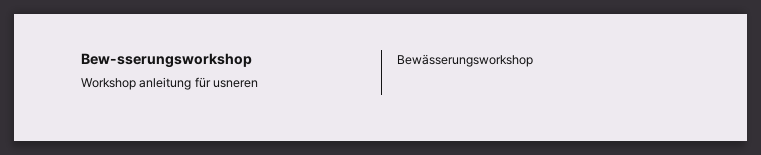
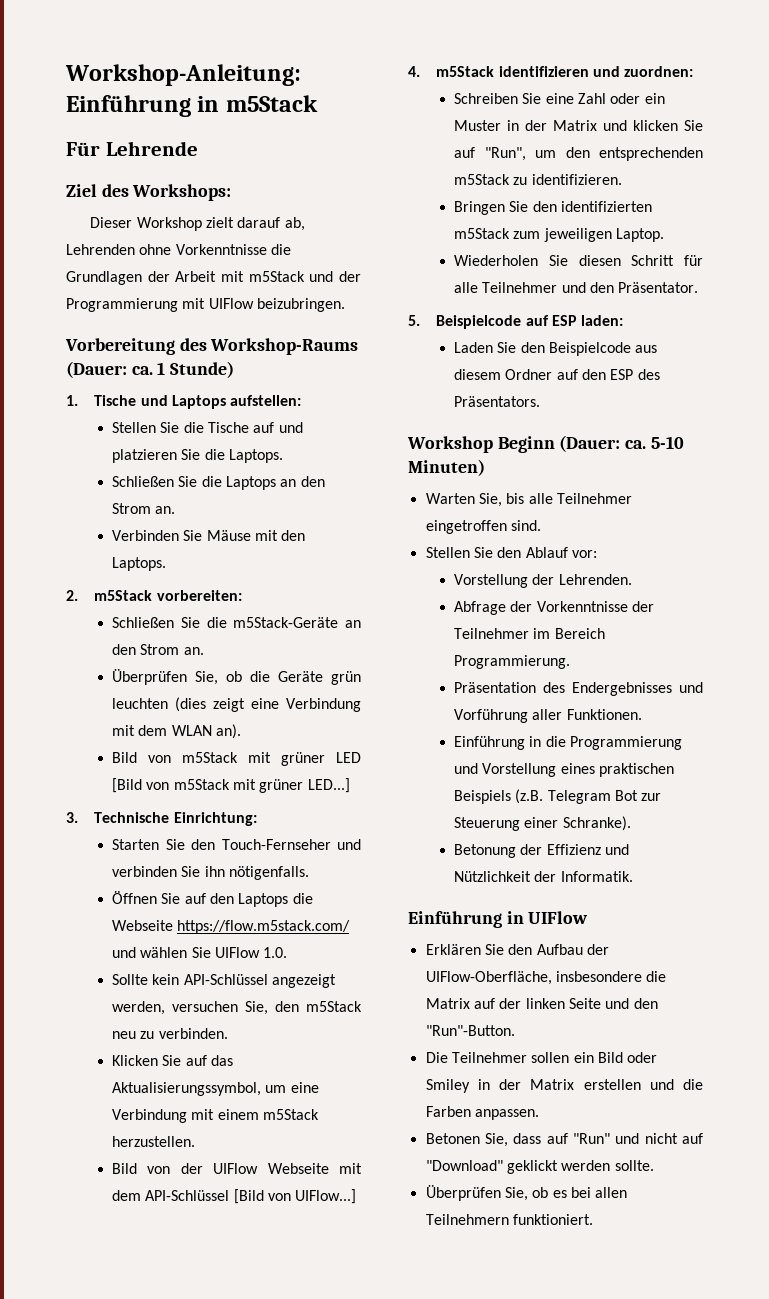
- Bew-sserungsworkshop
- Workshop anleitung für usneren Bewässerungsworkshop
+ Workshop-Anleitung: Einführung in m5Stack
+ Für Lehrende
+ Ziel des Workshops:
+ Dieser Workshop zielt darauf ab, Lehrenden ohne Vorkenntnisse die Grundlagen der Arbeit mit m5Stack und der Programmierung mit UIFlow beizubringen.
+ Vorbereitung des Workshop-Raums (Dauer: ca. 1 Stunde)
+ 1. Tische und Laptops aufstellen:
+ Stellen Sie die Tische auf und platzieren Sie die Laptops.
+ Schließen Sie die Laptops an den Strom an.
+ Verbinden Sie Mäuse mit den Laptops.
+ 2. m5Stack vorbereiten:
+ Schließen Sie die m5Stack-Geräte an den Strom an.
+ Überprüfen Sie, ob die Geräte grün leuchten (dies zeigt eine Verbindung mit dem WLAN an).
+ Bild von m5Stack mit grüner LED [Bild von m5Stack mit grüner LED...]
+ 3. Technische Einrichtung:
+ Starten Sie den Touch-Fernseher und verbinden Sie ihn nötigenfalls.
+ Öffnen Sie auf den Laptops die Webseite https://flow.m5stack.com/ und wählen Sie UIFlow 1.0.
+ Sollte kein API-Schlüssel angezeigt werden, versuchen Sie, den m5Stack neu zu verbinden.
+ Klicken Sie auf das Aktualisierungssymbol, um eine Verbindung mit einem m5Stack herzustellen.
+ Bild von der UIFlow Webseite mit dem API-Schlüssel [Bild von UIFlow...]
+ 4. m5Stack identifizieren und zuordnen:
+ Schreiben Sie eine Zahl oder ein Muster in der Matrix und klicken Sie auf "Run", um den entsprechenden m5Stack zu identifizieren.
+ Bringen Sie den identifizierten m5Stack zum jeweiligen Laptop.
+ Wiederholen Sie diesen Schritt für alle Teilnehmer und den Präsentator.
+ 5. Beispielcode auf ESP laden:
+ Laden Sie den Beispielcode aus diesem Ordner auf den ESP des Präsentators.
+ Workshop Beginn (Dauer: ca. 5-10 Minuten)
+ Warten Sie, bis alle Teilnehmer eingetroffen sind.
+ Stellen Sie den Ablauf vor:
+ Vorstellung der Lehrenden.
+ Abfrage der Vorkenntnisse der Teilnehmer im Bereich Programmierung.
+ Präsentation des Endergebnisses und Vorführung aller Funktionen.
+ Einführung in die Programmierung und Vorstellung eines praktischen Beispiels (z.B. Telegram Bot zur Steuerung einer Schranke).
+ Betonung der Effizienz und Nützlichkeit der Informatik.
+ Einführung in UIFlow
+ Erklären Sie den Aufbau der UIFlow-Oberfläche, insbesondere die Matrix auf der linken Seite und den "Run"-Button.
+ Die Teilnehmer sollen ein Bild oder Smiley in der Matrix erstellen und die Farben anpassen.
+ Betonen Sie, dass auf "Run" und nicht auf "Download" geklickt werden sollte.
+ Überprüfen Sie, ob es bei allen Teilnehmern funktioniert.

